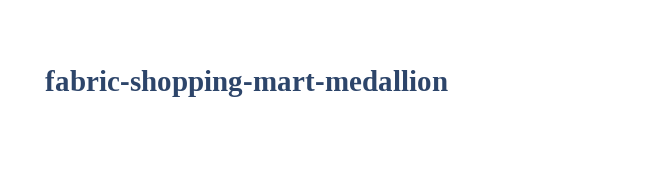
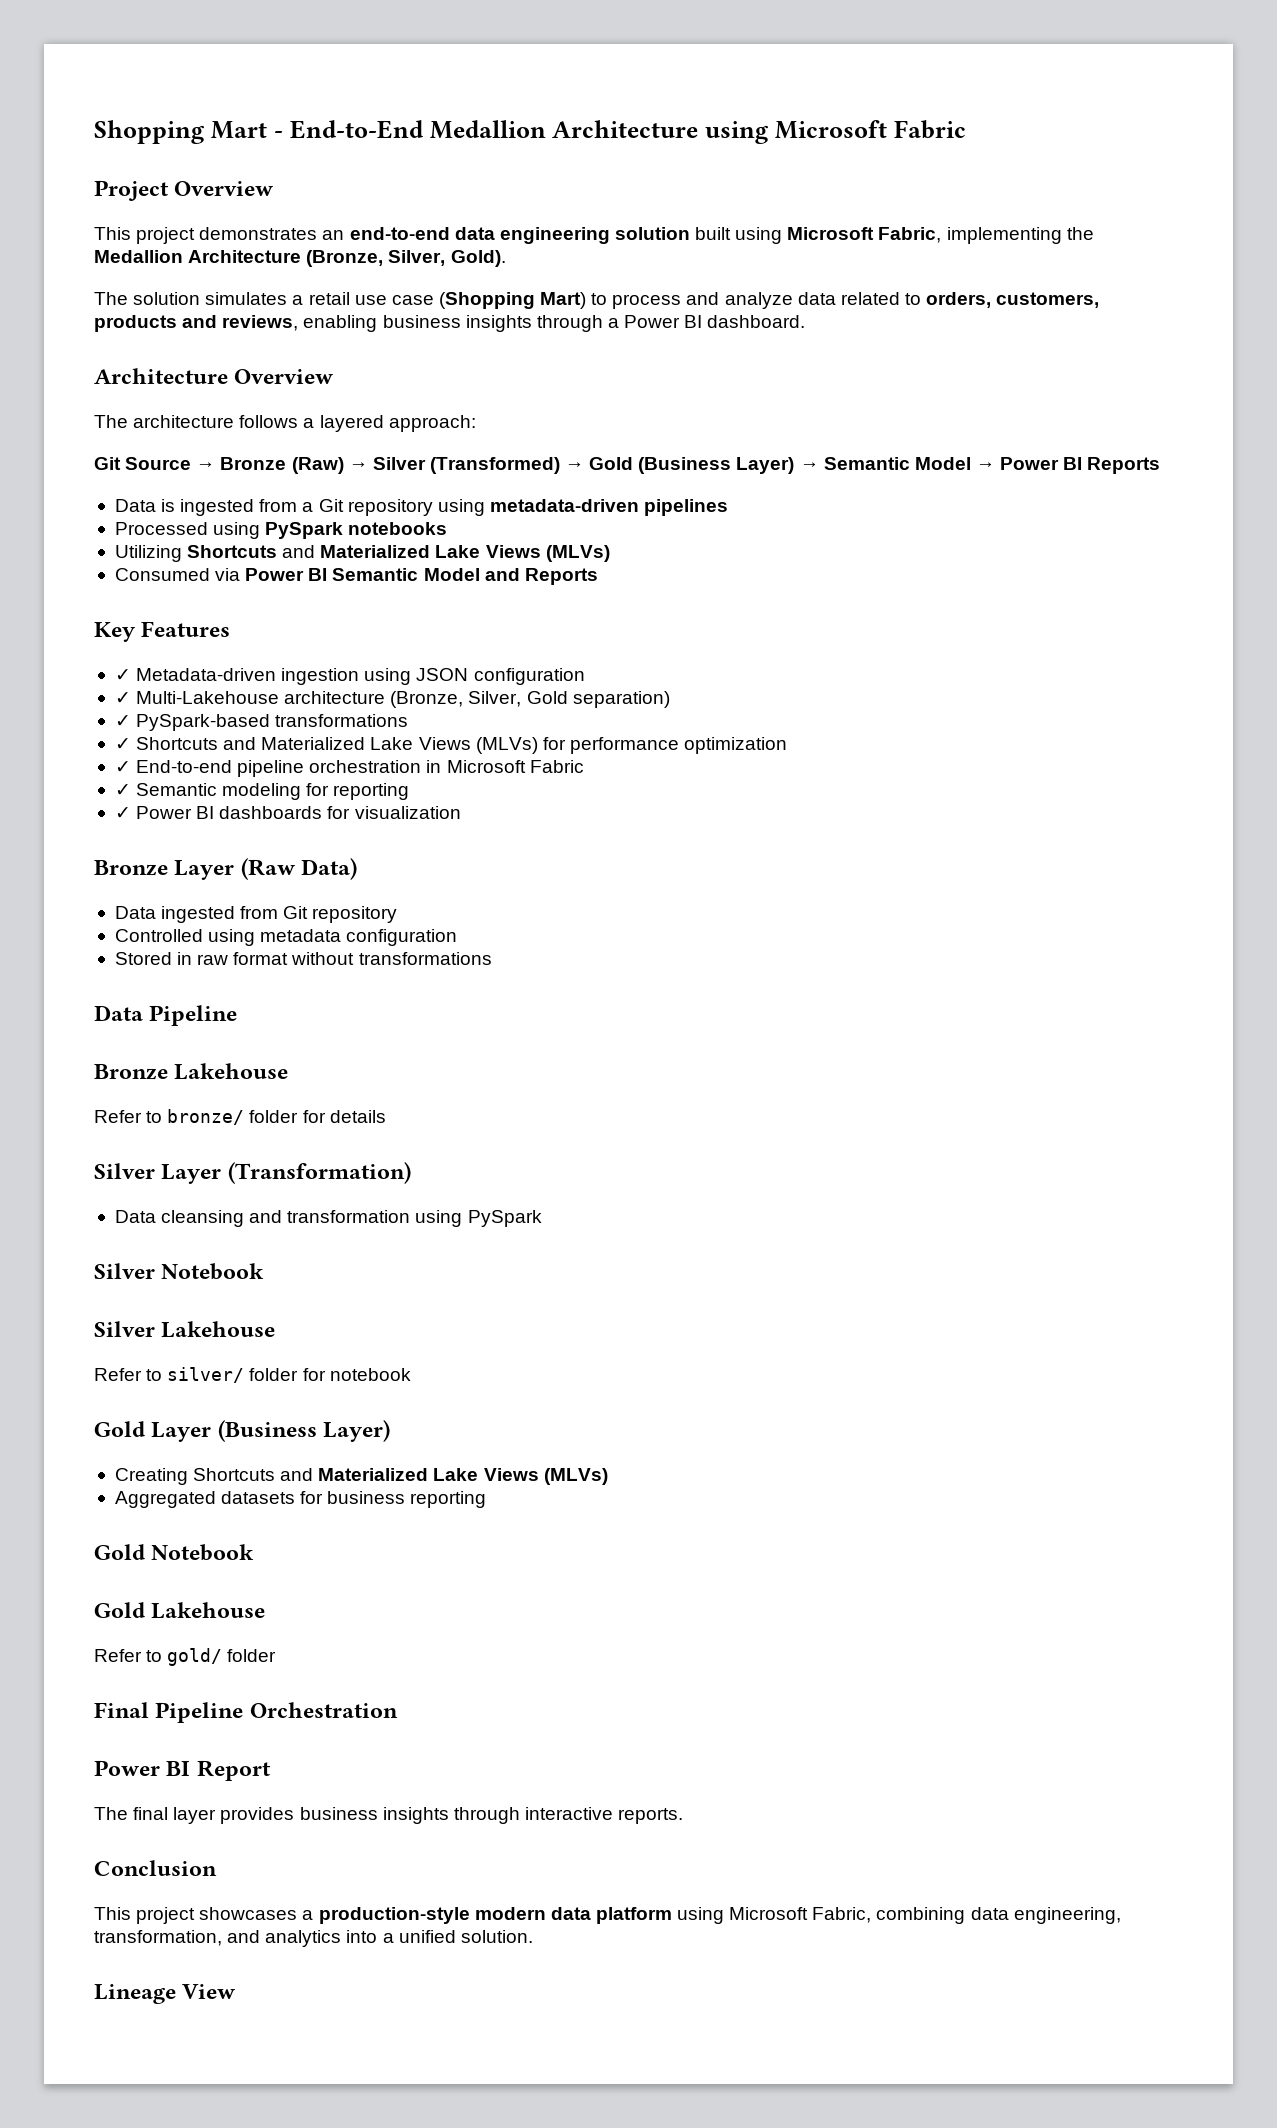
- fabric-shopping-mart-medallion
+ Shopping Mart - End-to-End Medallion Architecture using Microsoft Fabric
+ Project Overview
+ This project demonstrates an end-to-end data engineering solution built using Microsoft Fabric, implementing the Medallion Architecture (Bronze, Silver, Gold).
+ The solution simulates a retail use case (Shopping Mart) to process and analyze data related to orders, customers, products and reviews, enabling business insights through a Power BI dashboard.
+ Architecture Overview
+ The architecture follows a layered approach:
+ Git Source → Bronze (Raw) → Silver (Transformed) → Gold (Business Layer) → Semantic Model → Power BI Reports
+ Data is ingested from a Git repository using metadata-driven pipelines
+ Processed using PySpark notebooks
+ Utilizing Shortcuts and Materialized Lake Views (MLVs)
+ Consumed via Power BI Semantic Model and Reports
+ Key Features
+ ✓ Metadata-driven ingestion using JSON configuration
+ ✓ Multi-Lakehouse architecture (Bronze, Silver, Gold separation)
+ ✓ PySpark-based transformations
+ ✓ Shortcuts and Materialized Lake Views (MLVs) for performance optimization
+ ✓ End-to-end pipeline orchestration in Microsoft Fabric
+ ✓ Semantic modeling for reporting
+ ✓ Power BI dashboards for visualization
+ Bronze Layer (Raw Data)
+ Data ingested from Git repository
+ Controlled using metadata configuration
+ Stored in raw format without transformations
+ Data Pipeline
+ Bronze Lakehouse
+ Refer to bronze/ folder for details
+ Silver Layer (Transformation)
+ Data cleansing and transformation using PySpark
+ Silver Notebook
+ Silver Lakehouse
+ Refer to silver/ folder for notebook
+ Gold Layer (Business Layer)
+ Creating Shortcuts and Materialized Lake Views (MLVs)
+ Aggregated datasets for business reporting
+ Gold Notebook
+ Gold Lakehouse
+ Refer to gold/ folder
+ Final Pipeline Orchestration
+ Power BI Report
+ The final layer provides business insights through interactive reports.
+ Conclusion
+ This project showcases a production-style modern data platform using Microsoft Fabric, combining data engineering, transformation, and analytics into a unified solution.
+ Lineage View

